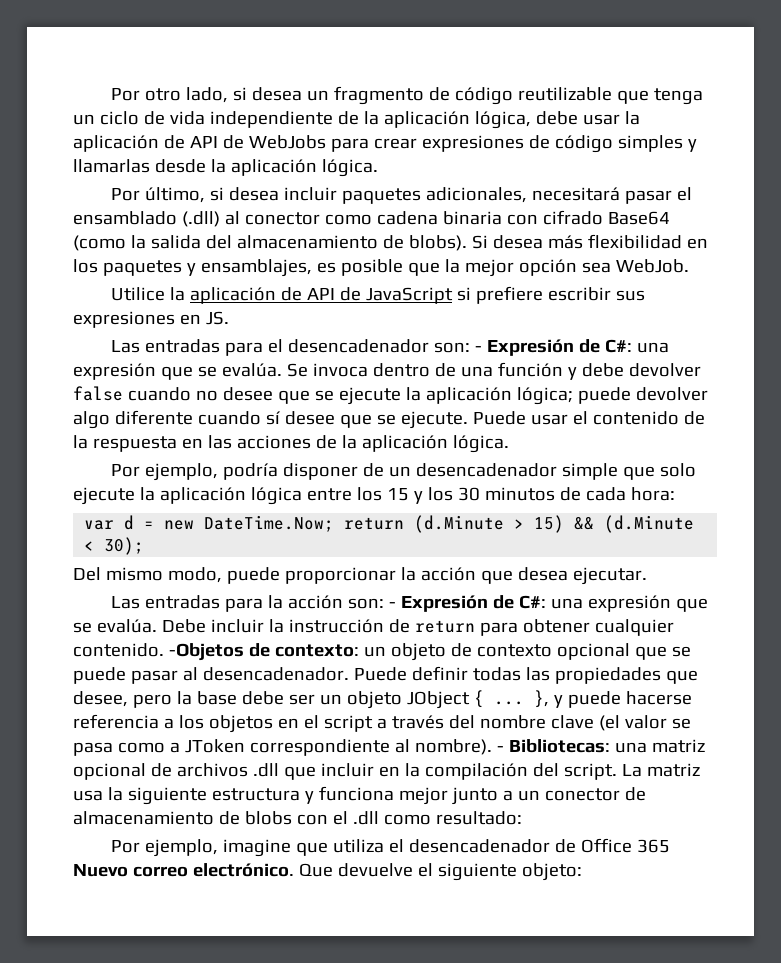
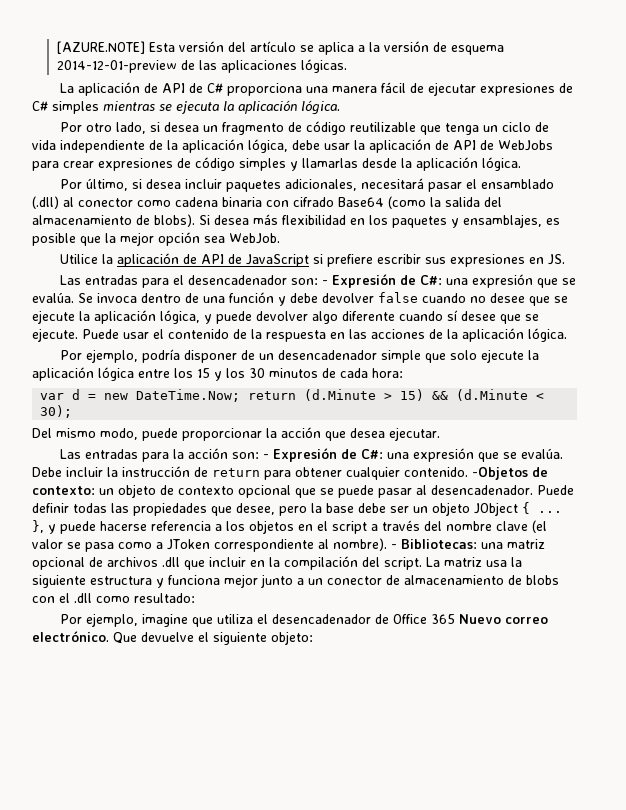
+ [AZURE.NOTE] Esta versión del artículo se aplica a la versión de esquema 2014-12-01-preview de las aplicaciones lógicas.
+ La aplicación de API de C# proporciona una manera fácil de ejecutar expresiones de C# simples mientras se ejecuta la aplicación lógica.
- Se invoca dentro de una función y debe devolver false cuando no desee que se ejecute la aplicación lógica; puede devolver algo diferente cuando sí desee que se ejecute.
+ Se invoca dentro de una función y debe devolver false cuando no desee que se ejecute la aplicación lógica, y puede devolver algo diferente cuando sí desee que se ejecute.

